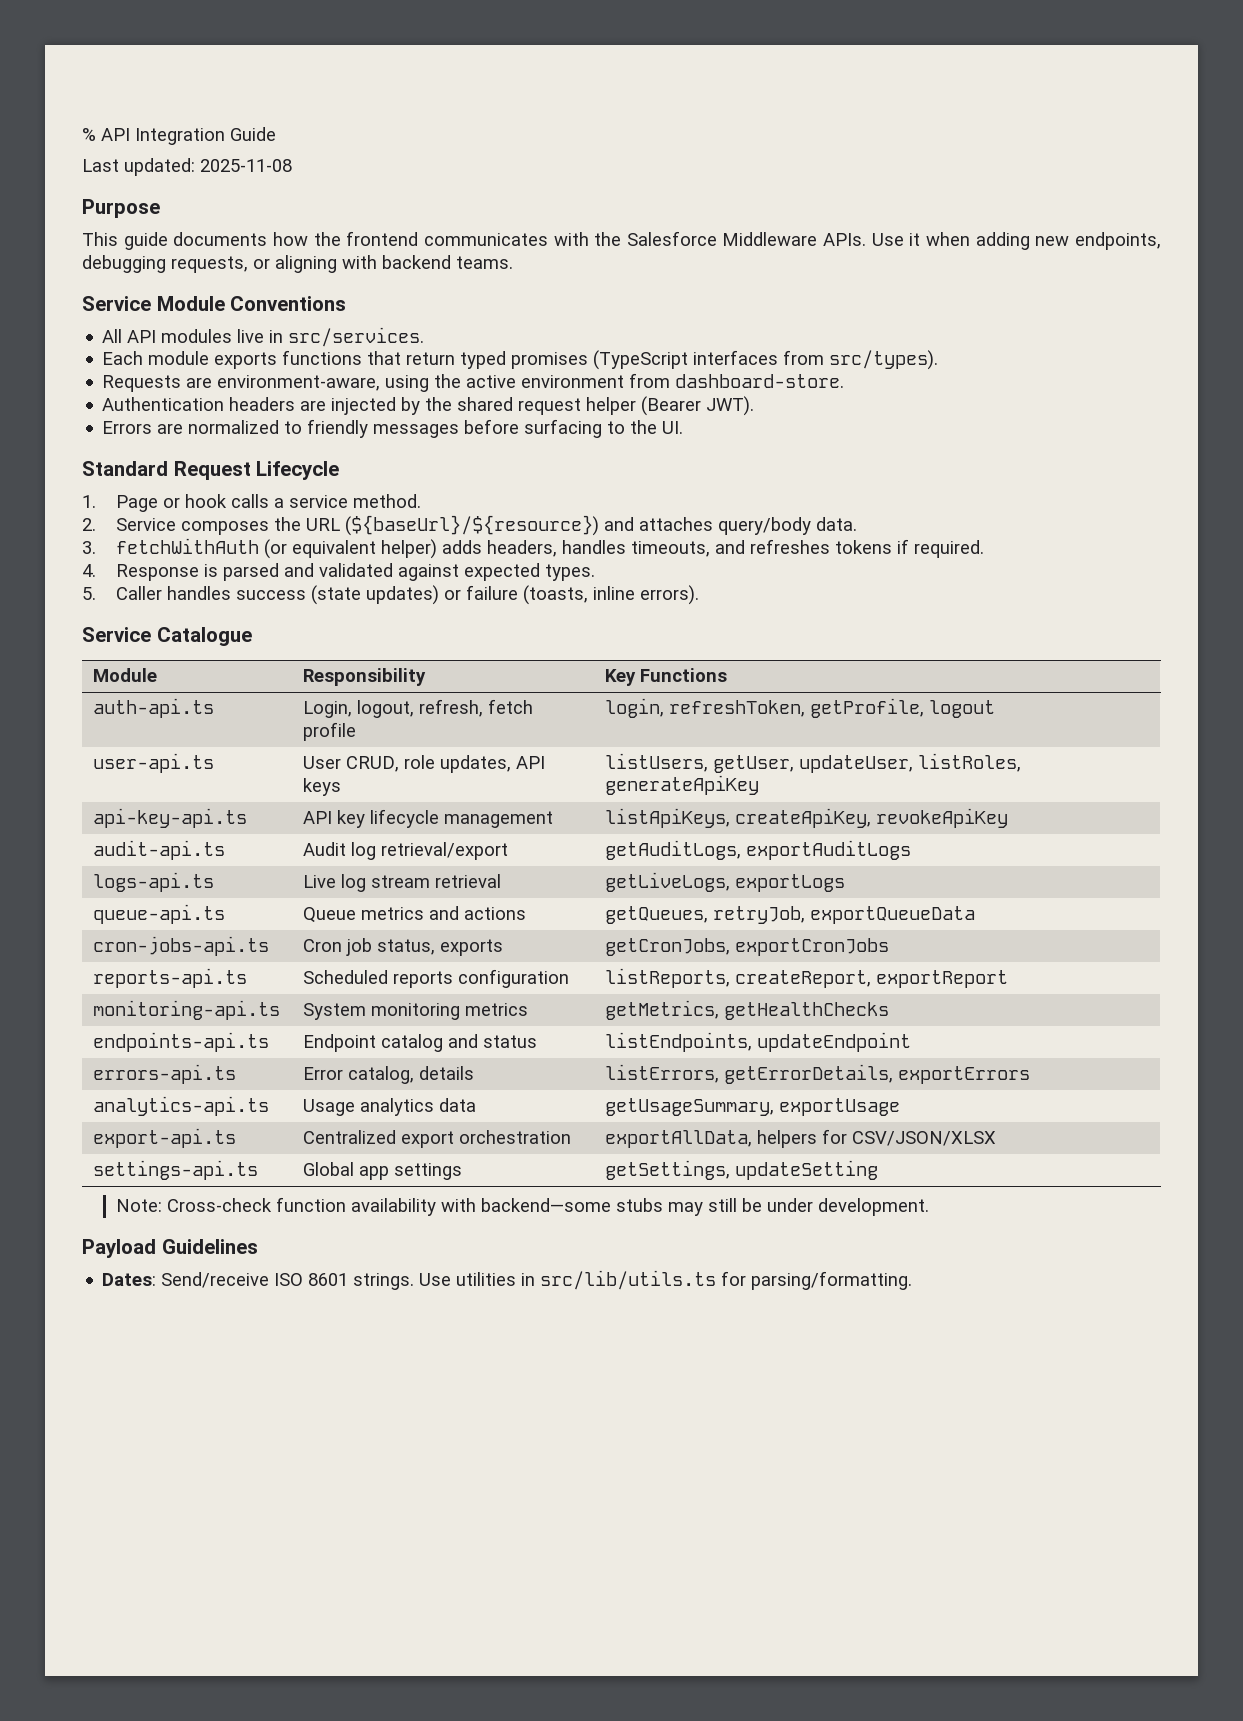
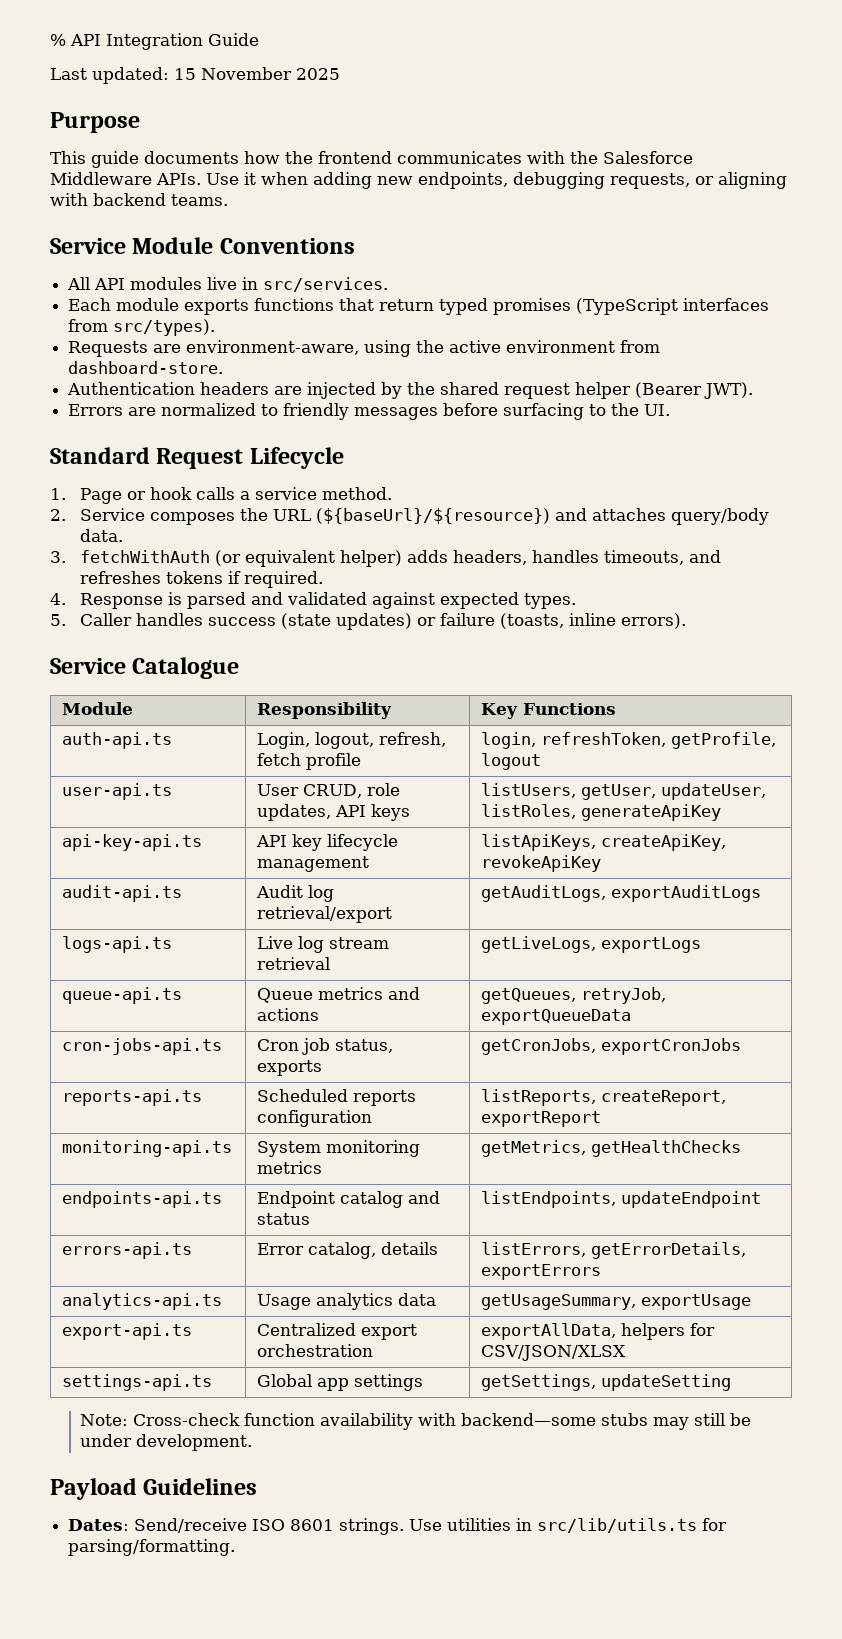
- Last updated: 2025-11-08
+ Last updated: 15 November 2025

